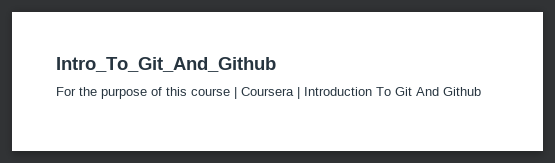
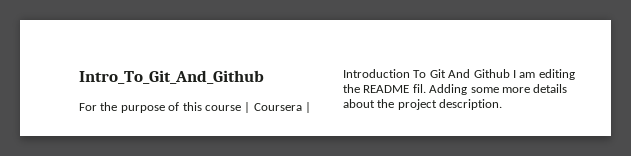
- For the purpose of this course | Coursera | Introduction To Git And Github
+ For the purpose of this course | Coursera | Introduction To Git And Github I am editing the README fil. Adding some more details about the project description.

